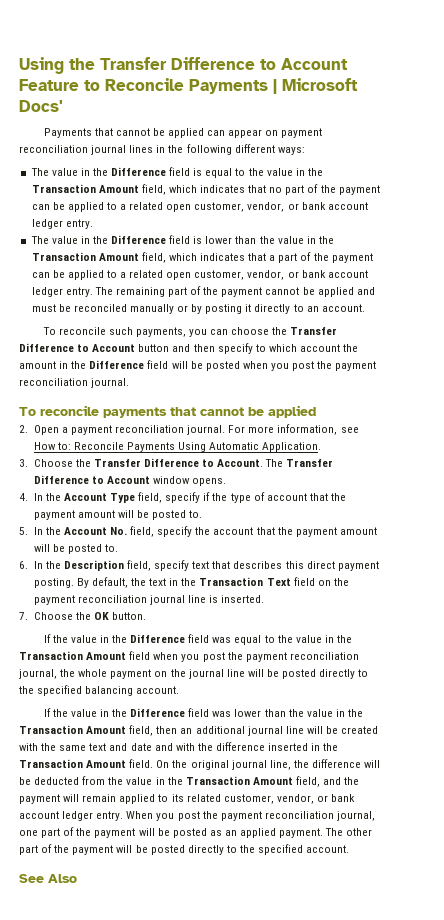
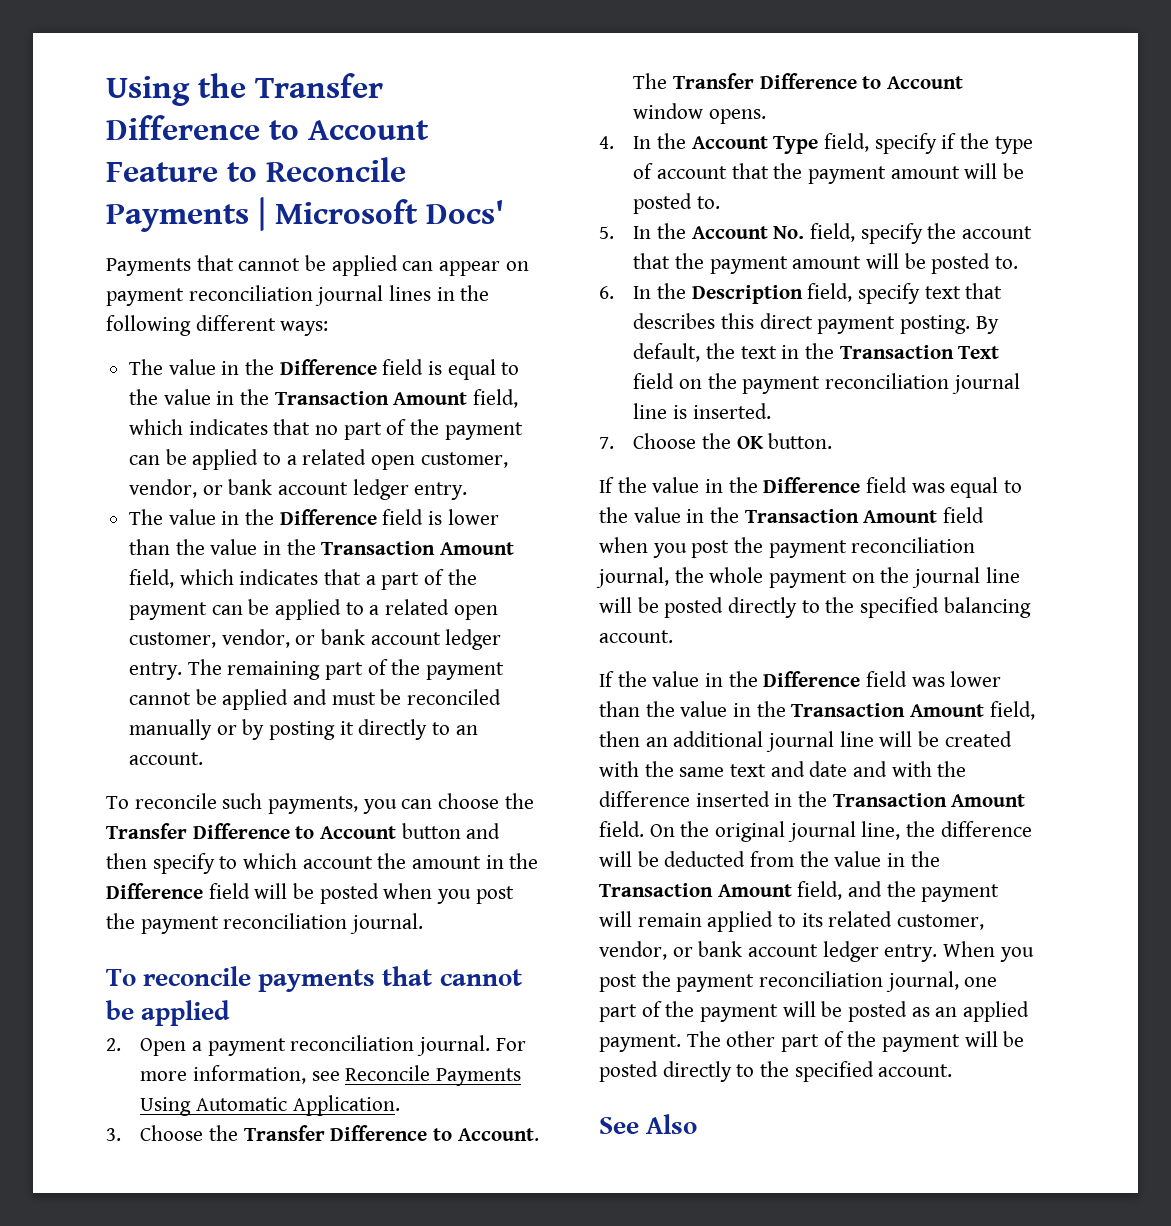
- For more information, see How to: Reconcile Payments Using Automatic Application.
+ For more information, see Reconcile Payments Using Automatic Application.

